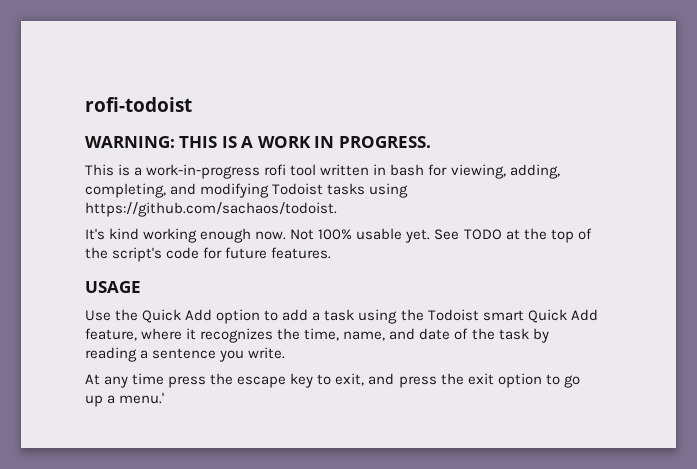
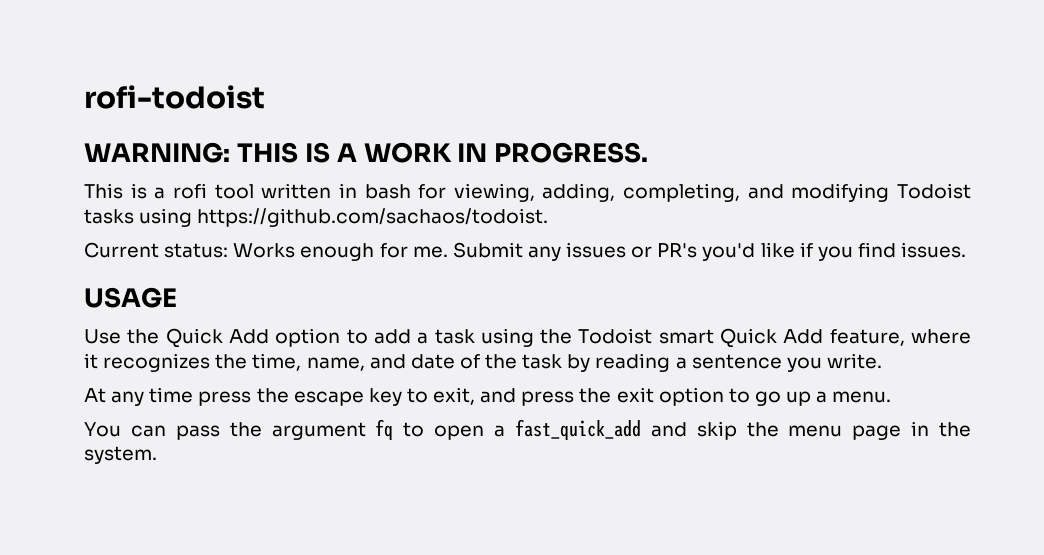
- This is a work-in-progress rofi tool written in bash for viewing, adding, completing, and modifying Todoist tasks using https://github.com/sachaos/todoist.
+ This is a rofi tool written in bash for viewing, adding, completing, and modifying Todoist tasks using https://github.com/sachaos/todoist.
- It's kind working enough now. Not 100% usable yet. See TODO at the top of the script's code for future features.
+ Current status: Works enough for me. Submit any issues or PR's you'd like if you find issues.
- At any time press the escape key to exit, and press the exit option to go up a menu.'
+ At any time press the escape key to exit, and press the exit option to go up a menu.
+ You can pass the argument fq to open a fast_quick_add and skip the menu page in the system.

